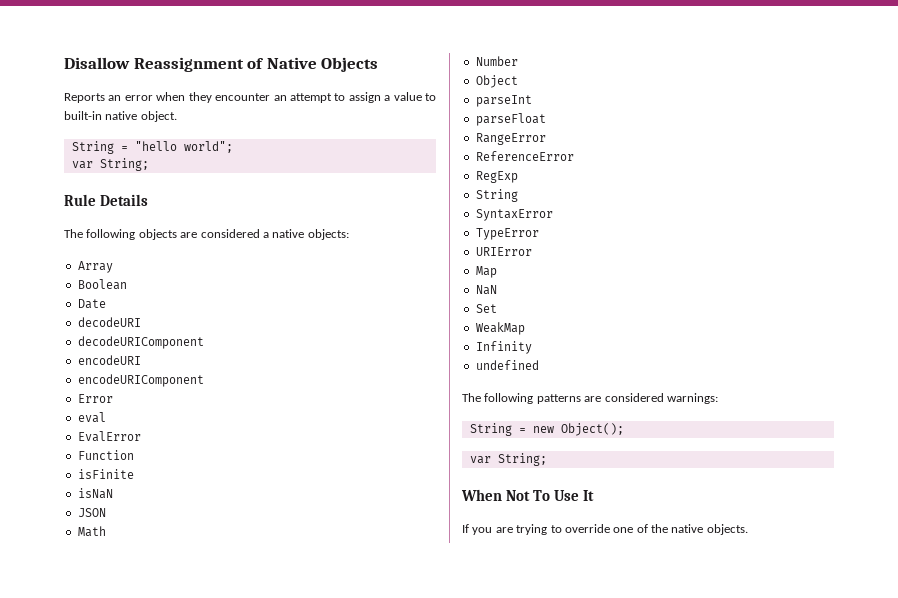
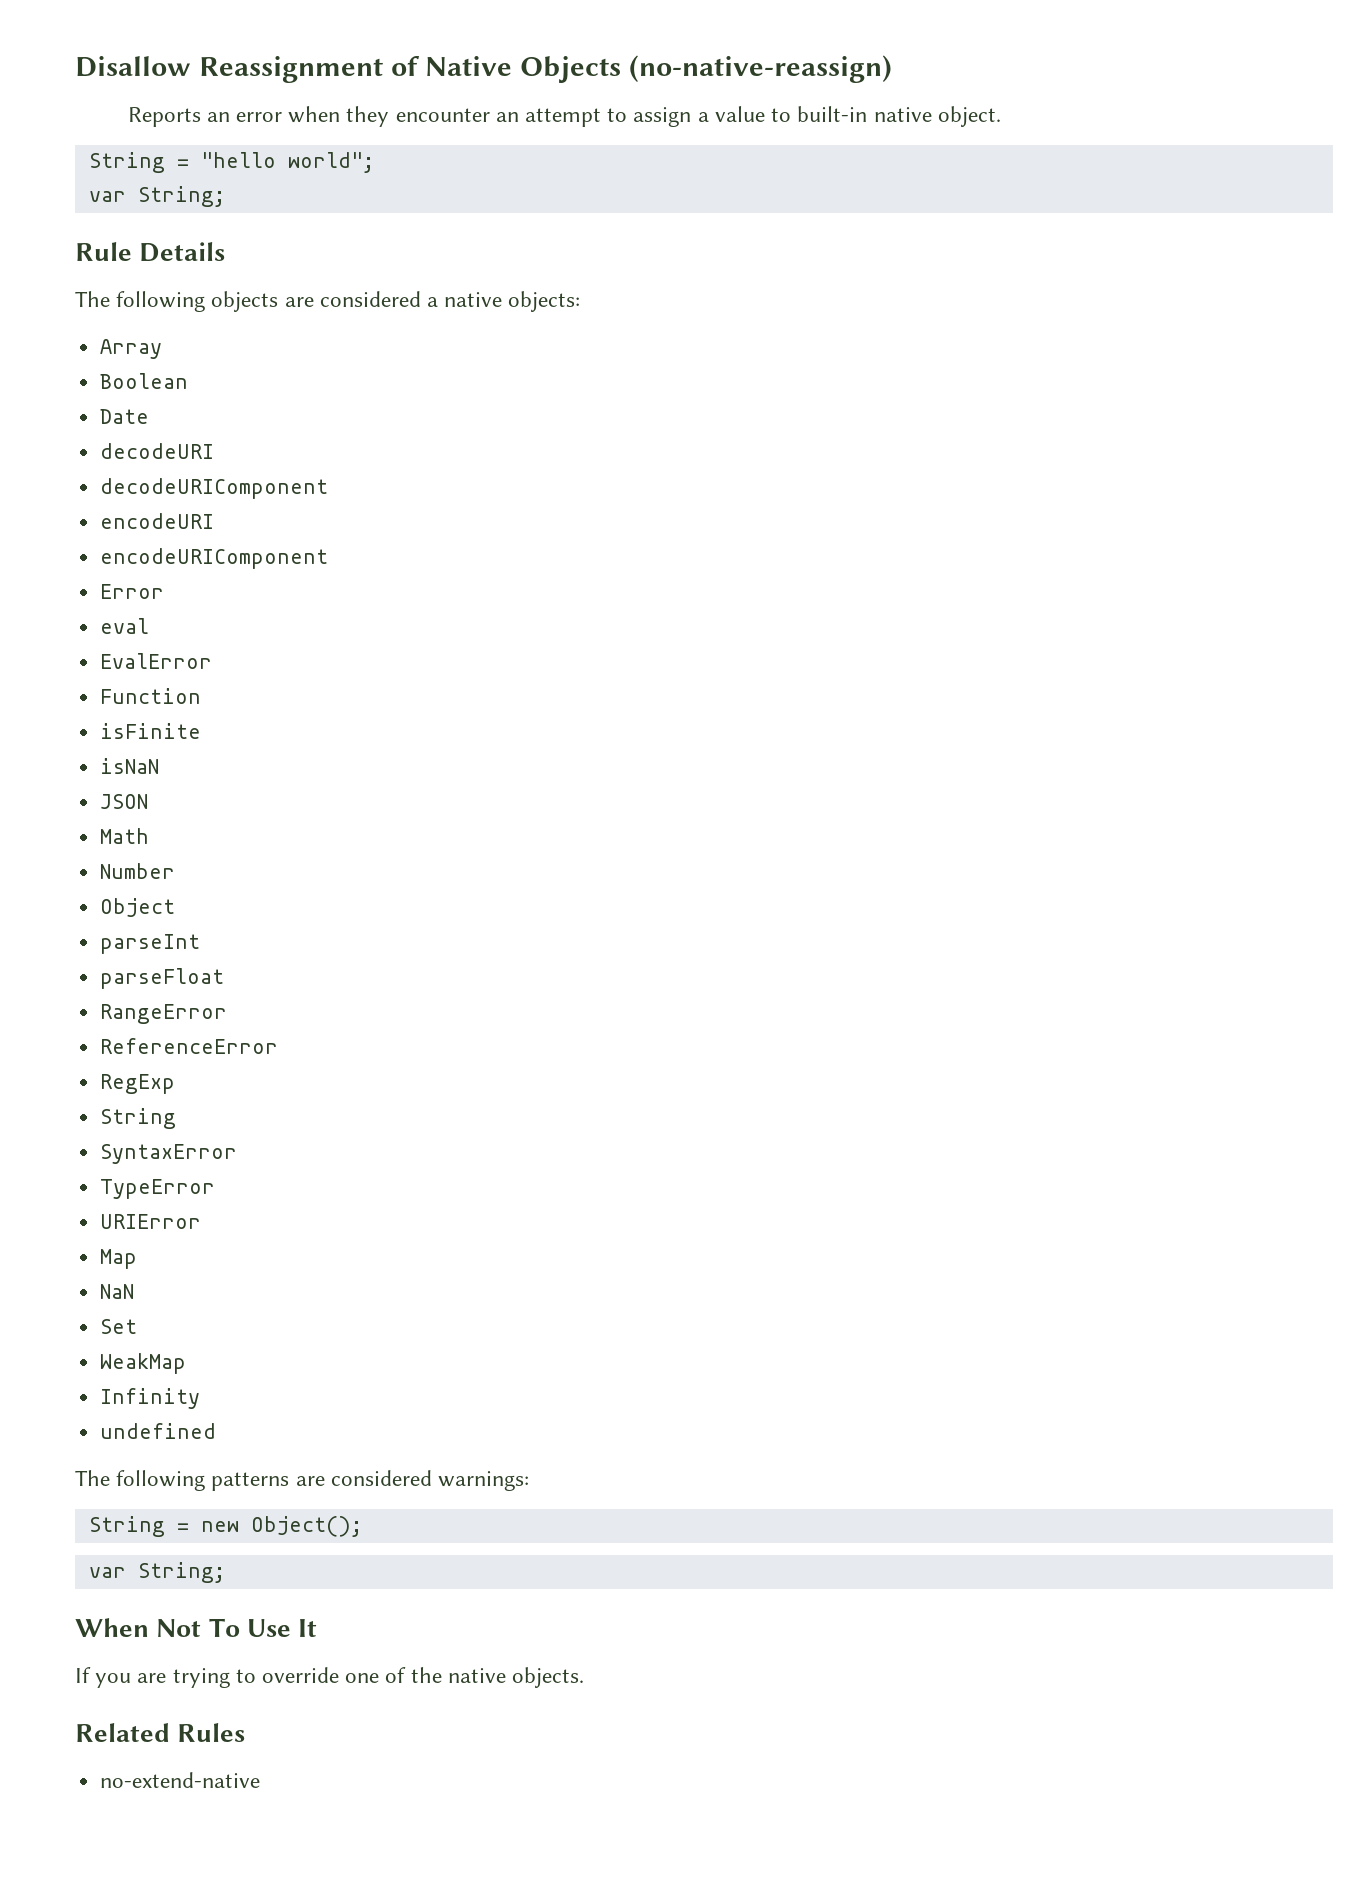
- Disallow Reassignment of Native Objects
+ Disallow Reassignment of Native Objects (no-native-reassign)
+ Related Rules
+ no-extend-native

